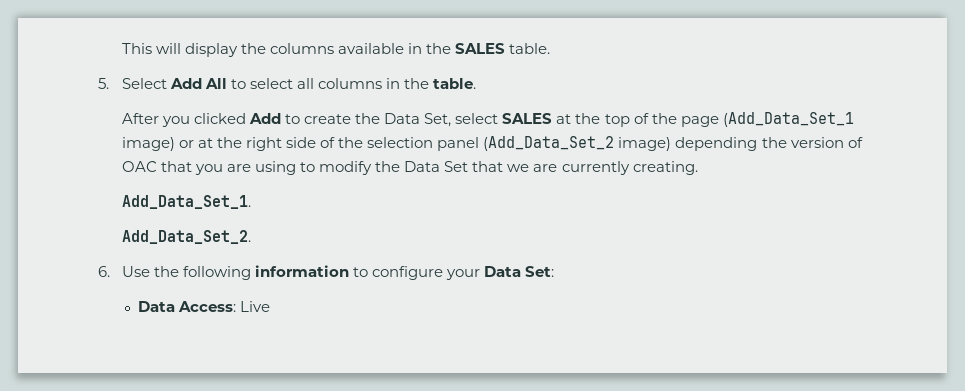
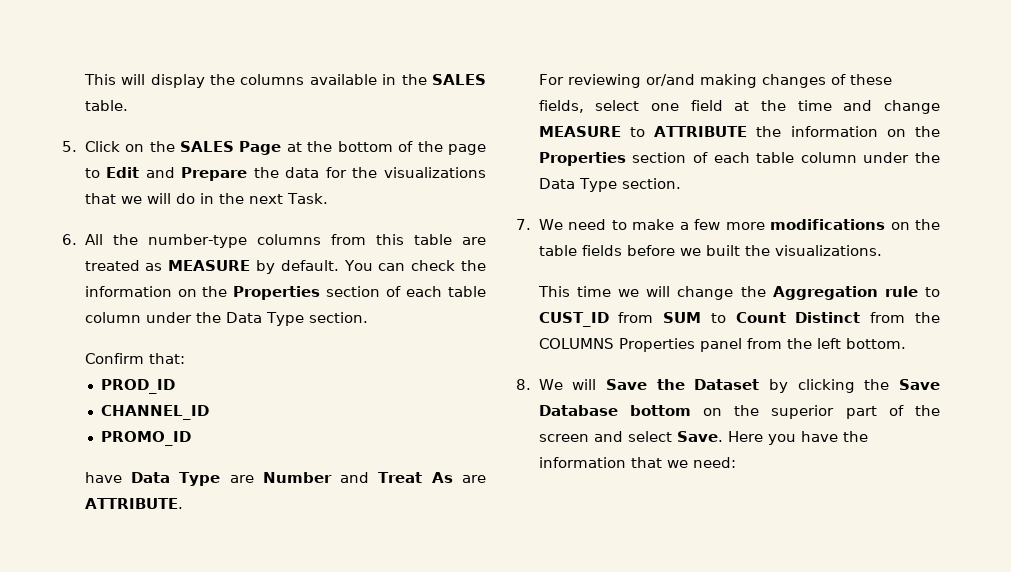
- 5. Select Add All to select all columns in the table.
- After you clicked Add to create the Data Set, select SALES at the top of the page (Add_Data_Set_1 image) or at the right side of the selection panel (Add_Data_Set_2 image) depending the version of OAC that you are using to modify the Data Set that we are currently creating.
- Add_Data_Set_1.
- Add_Data_Set_2.
- 6. Use the following information to configure your Data Set:
- Data Access: Live
+ 5. Click on the SALES Page at the bottom of the page to Edit and Prepare the data for the visualizations that we will do in the next Task.
+ 6. All the number-type columns from this table are treated as MEASURE by default. You can check the information on the Properties section of each table column under the Data Type section.
+ Confirm that:
+ PROD_ID
+ CHANNEL_ID
+ PROMO_ID
+ have Data Type are Number and Treat As are ATTRIBUTE.
+ For reviewing or/and making changes of these fields, select one field at the time and change MEASURE to ATTRIBUTE the information on the Properties section of each table column under the Data Type section.
+ 7. We need to make a few more modifications on the table fields before we built the visualizations.
+ This time we will change the Aggregation rule to CUST_ID from SUM to Count Distinct from the COLUMNS Properties panel from the left bottom.
+ 8. We will Save the Dataset by clicking the Save Database bottom on the superior part of the screen and select Save. Here you have the information that we need:

